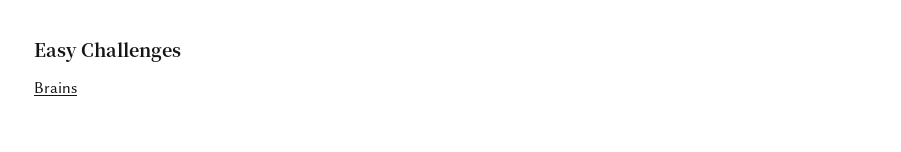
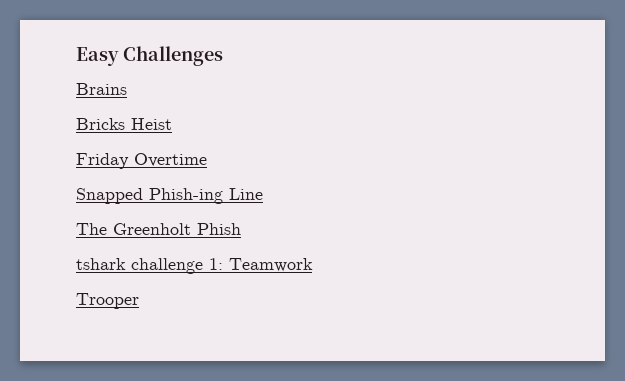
+ Bricks Heist
+ Friday Overtime
+ Snapped Phish-ing Line
+ The Greenholt Phish
+ tshark challenge 1: Teamwork
+ Trooper

